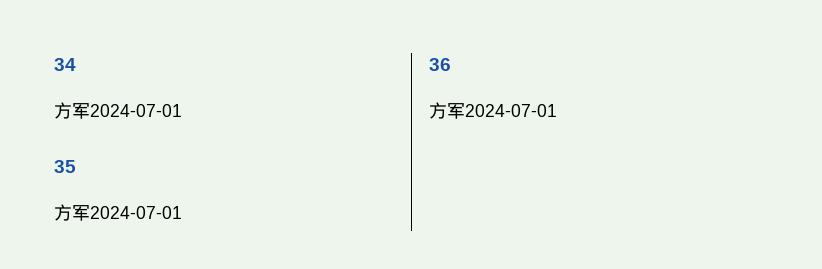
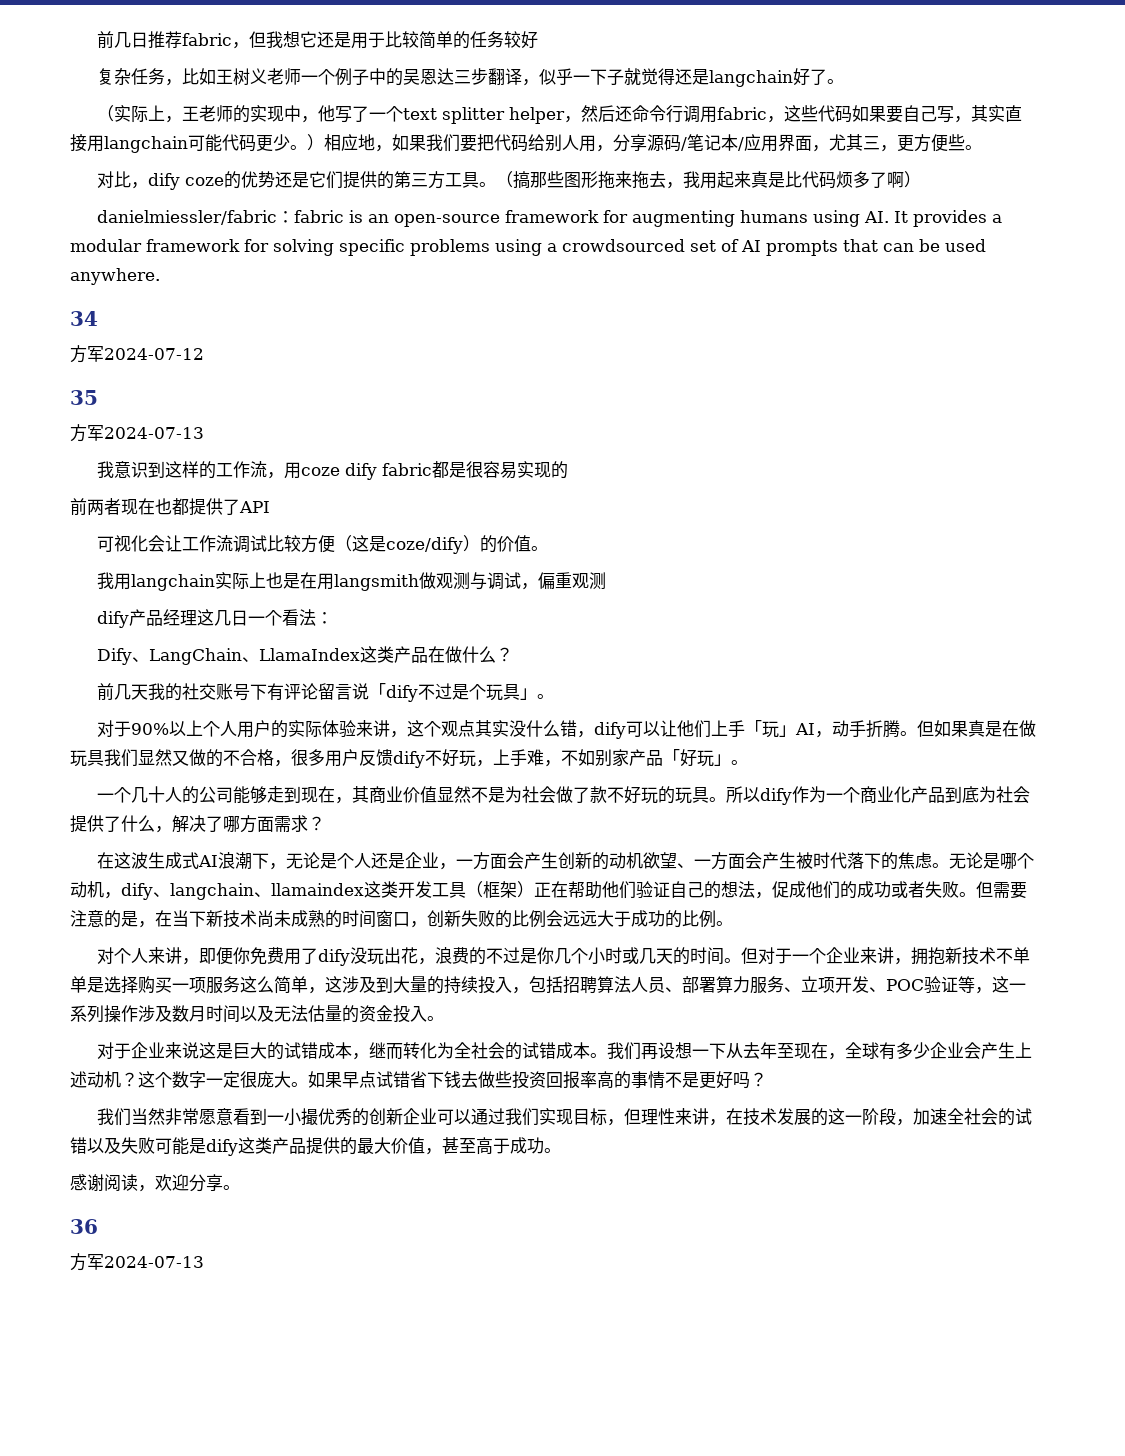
+ 前几日推荐fabric，但我想它还是用于比较简单的任务较好
+ 复杂任务，比如王树义老师一个例子中的吴恩达三步翻译，似乎一下子就觉得还是langchain好了。
+ （实际上，王老师的实现中，他写了一个text splitter helper，然后还命令行调用fabric，这些代码如果要自己写，其实直接用langchain可能代码更少。）相应地，如果我们要把代码给别人用，分享源码/笔记本/应用界面，尤其三，更方便些。
+ 对比，dify coze的优势还是它们提供的第三方工具。（搞那些图形拖来拖去，我用起来真是比代码烦多了啊）
+ danielmiessler/fabric：fabric is an open-source framework for augmenting humans using AI. It provides a modular framework for solving specific problems using a crowdsourced set of AI prompts that can be used anywhere.
  34
- 方军2024-07-01
+ 方军2024-07-12
  35
- 方军2024-07-01
+ 方军2024-07-13
+ 我意识到这样的工作流，用coze dify fabric都是很容易实现的
+ 前两者现在也都提供了API
+ 可视化会让工作流调试比较方便（这是coze/dify）的价值。
+ 我用langchain实际上也是在用langsmith做观测与调试，偏重观测
+ dify产品经理这几日一个看法：
+ Dify、LangChain、LlamaIndex这类产品在做什么？
+ 前几天我的社交账号下有评论留言说「dify不过是个玩具」。
+ 对于90%以上个人用户的实际体验来讲，这个观点其实没什么错，dify可以让他们上手「玩」AI，动手折腾。但如果真是在做玩具我们显然又做的不合格，很多用户反馈dify不好玩，上手难，不如别家产品「好玩」。
+ 一个几十人的公司能够走到现在，其商业价值显然不是为社会做了款不好玩的玩具。所以dify作为一个商业化产品到底为社会提供了什么，解决了哪方面需求？
+ 在这波生成式AI浪潮下，无论是个人还是企业，一方面会产生创新的动机欲望、一方面会产生被时代落下的焦虑。无论是哪个动机，dify、langchain、llamaindex这类开发工具（框架）正在帮助他们验证自己的想法，促成他们的成功或者失败。但需要注意的是，在当下新技术尚未成熟的时间窗口，创新失败的比例会远远大于成功的比例。
+ 对个人来讲，即便你免费用了dify没玩出花，浪费的不过是你几个小时或几天的时间。但对于一个企业来讲，拥抱新技术不单单是选择购买一项服务这么简单，这涉及到大量的持续投入，包括招聘算法人员、部署算力服务、立项开发、POC验证等，这一系列操作涉及数月时间以及无法估量的资金投入。
+ 对于企业来说这是巨大的试错成本，继而转化为全社会的试错成本。我们再设想一下从去年至现在，全球有多少企业会产生上述动机？这个数字一定很庞大。如果早点试错省下钱去做些投资回报率高的事情不是更好吗？
+ 我们当然非常愿意看到一小撮优秀的创新企业可以通过我们实现目标，但理性来讲，在技术发展的这一阶段，加速全社会的试错以及失败可能是dify这类产品提供的最大价值，甚至高于成功。
+ 感谢阅读，欢迎分享。
  36
- 方军2024-07-01
+ 方军2024-07-13

